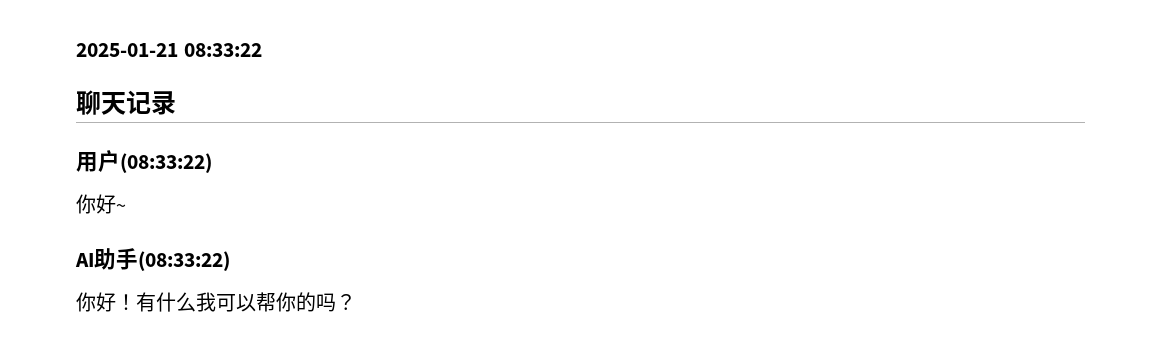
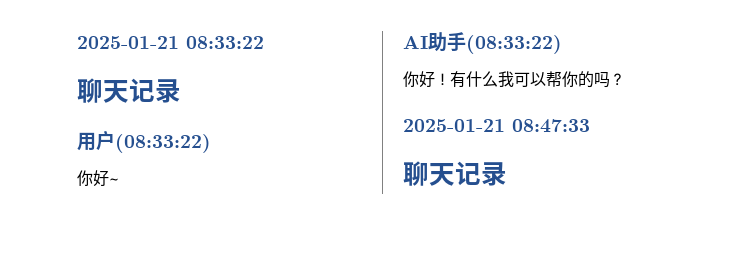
+ 2025-01-21 08:47:33
+ 聊天记录

